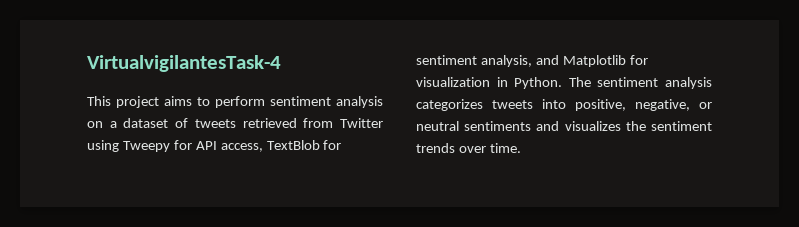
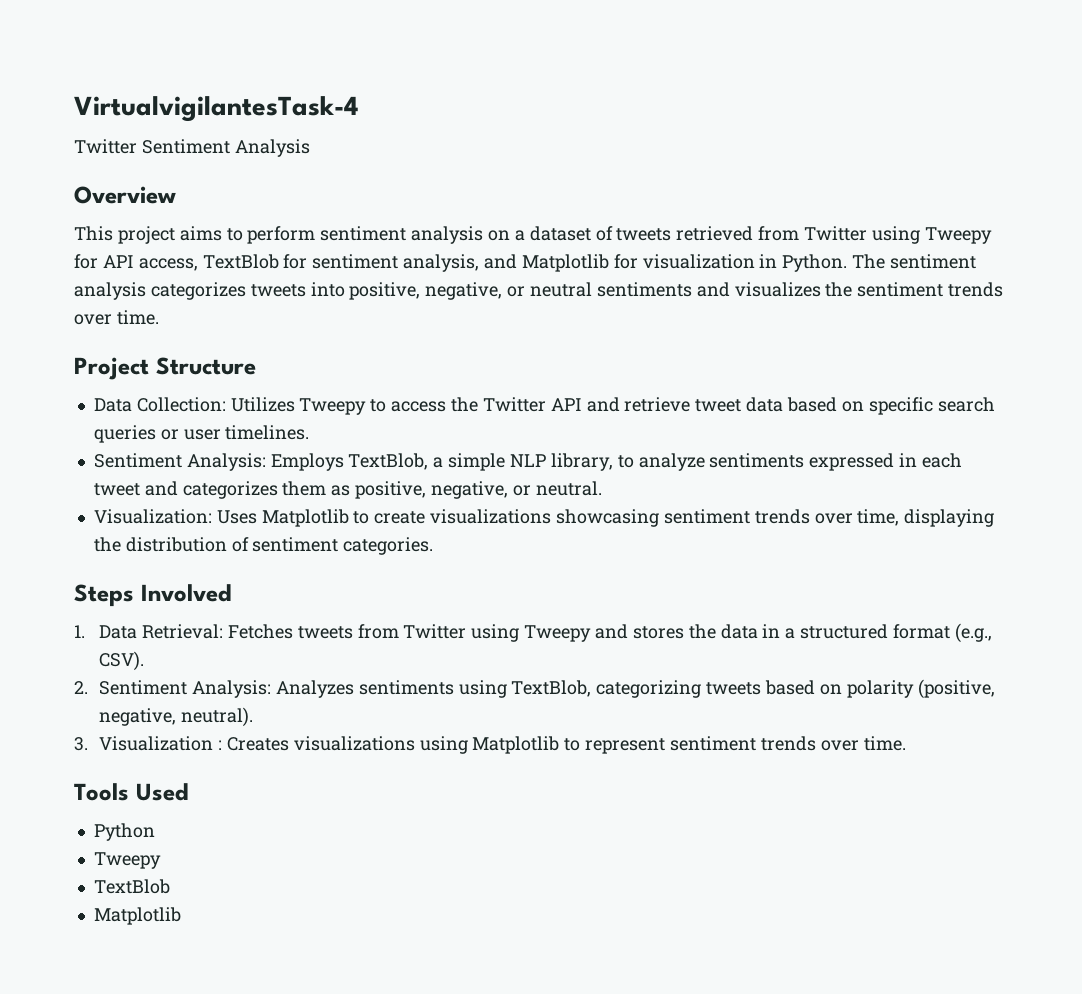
+ Twitter Sentiment Analysis
+ Overview
+ Project Structure
+ Data Collection: Utilizes Tweepy to access the Twitter API and retrieve tweet data based on specific search queries or user timelines.
+ Sentiment Analysis: Employs TextBlob, a simple NLP library, to analyze sentiments expressed in each tweet and categorizes them as positive, negative, or neutral.
+ Visualization: Uses Matplotlib to create visualizations showcasing sentiment trends over time, displaying the distribution of sentiment categories.
+ Steps Involved
+ 1. Data Retrieval: Fetches tweets from Twitter using Tweepy and stores the data in a structured format (e.g., CSV).
+ 2. Sentiment Analysis: Analyzes sentiments using TextBlob, categorizing tweets based on polarity (positive, negative, neutral).
+ 3. Visualization : Creates visualizations using Matplotlib to represent sentiment trends over time.
+ Tools Used
+ Python
+ Tweepy
+ TextBlob
+ Matplotlib

